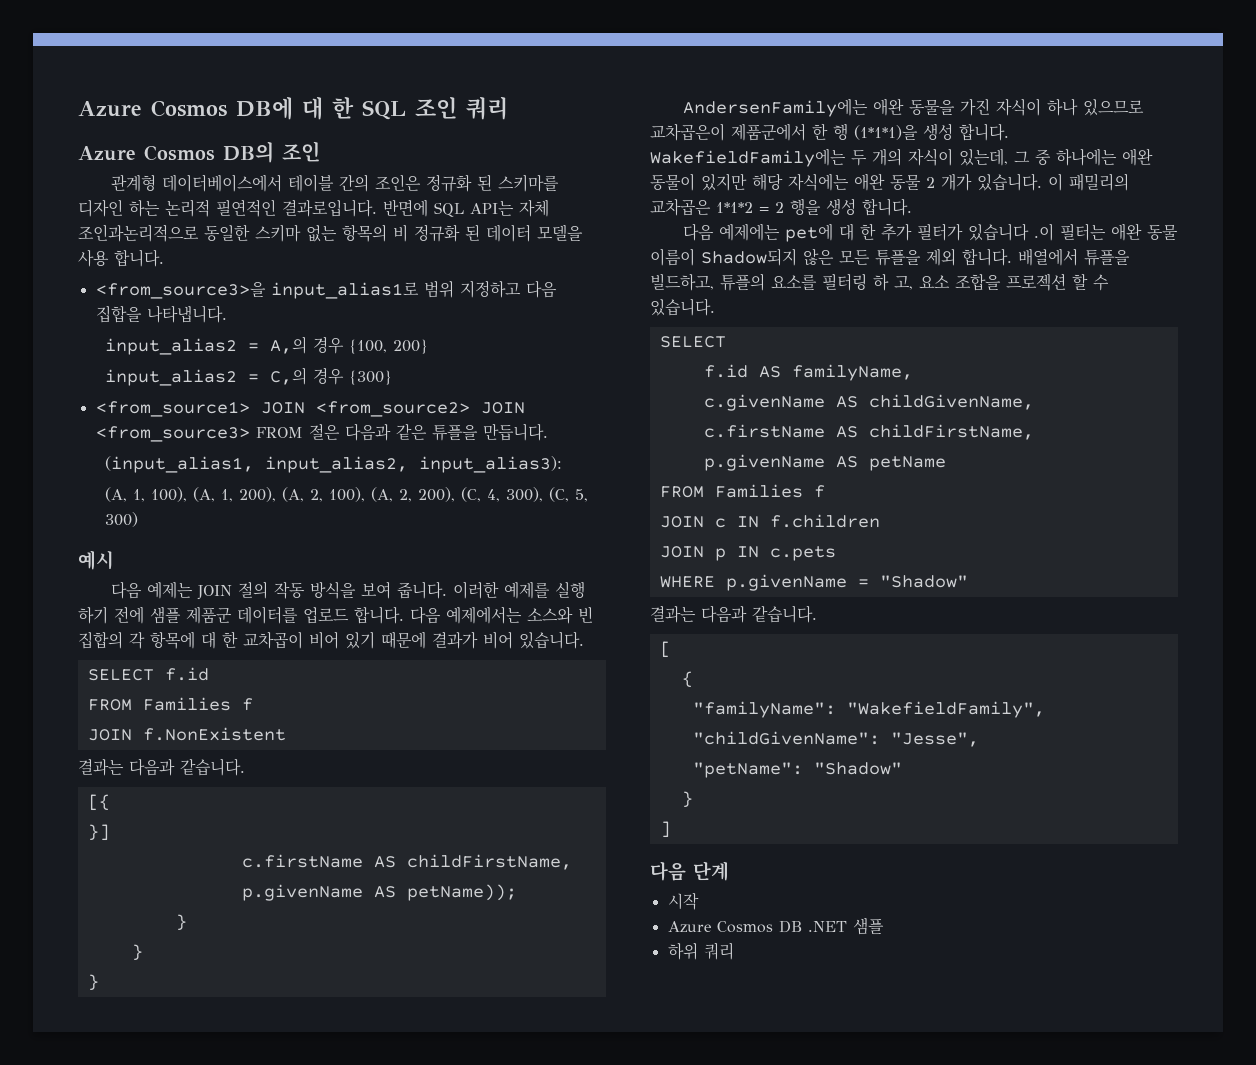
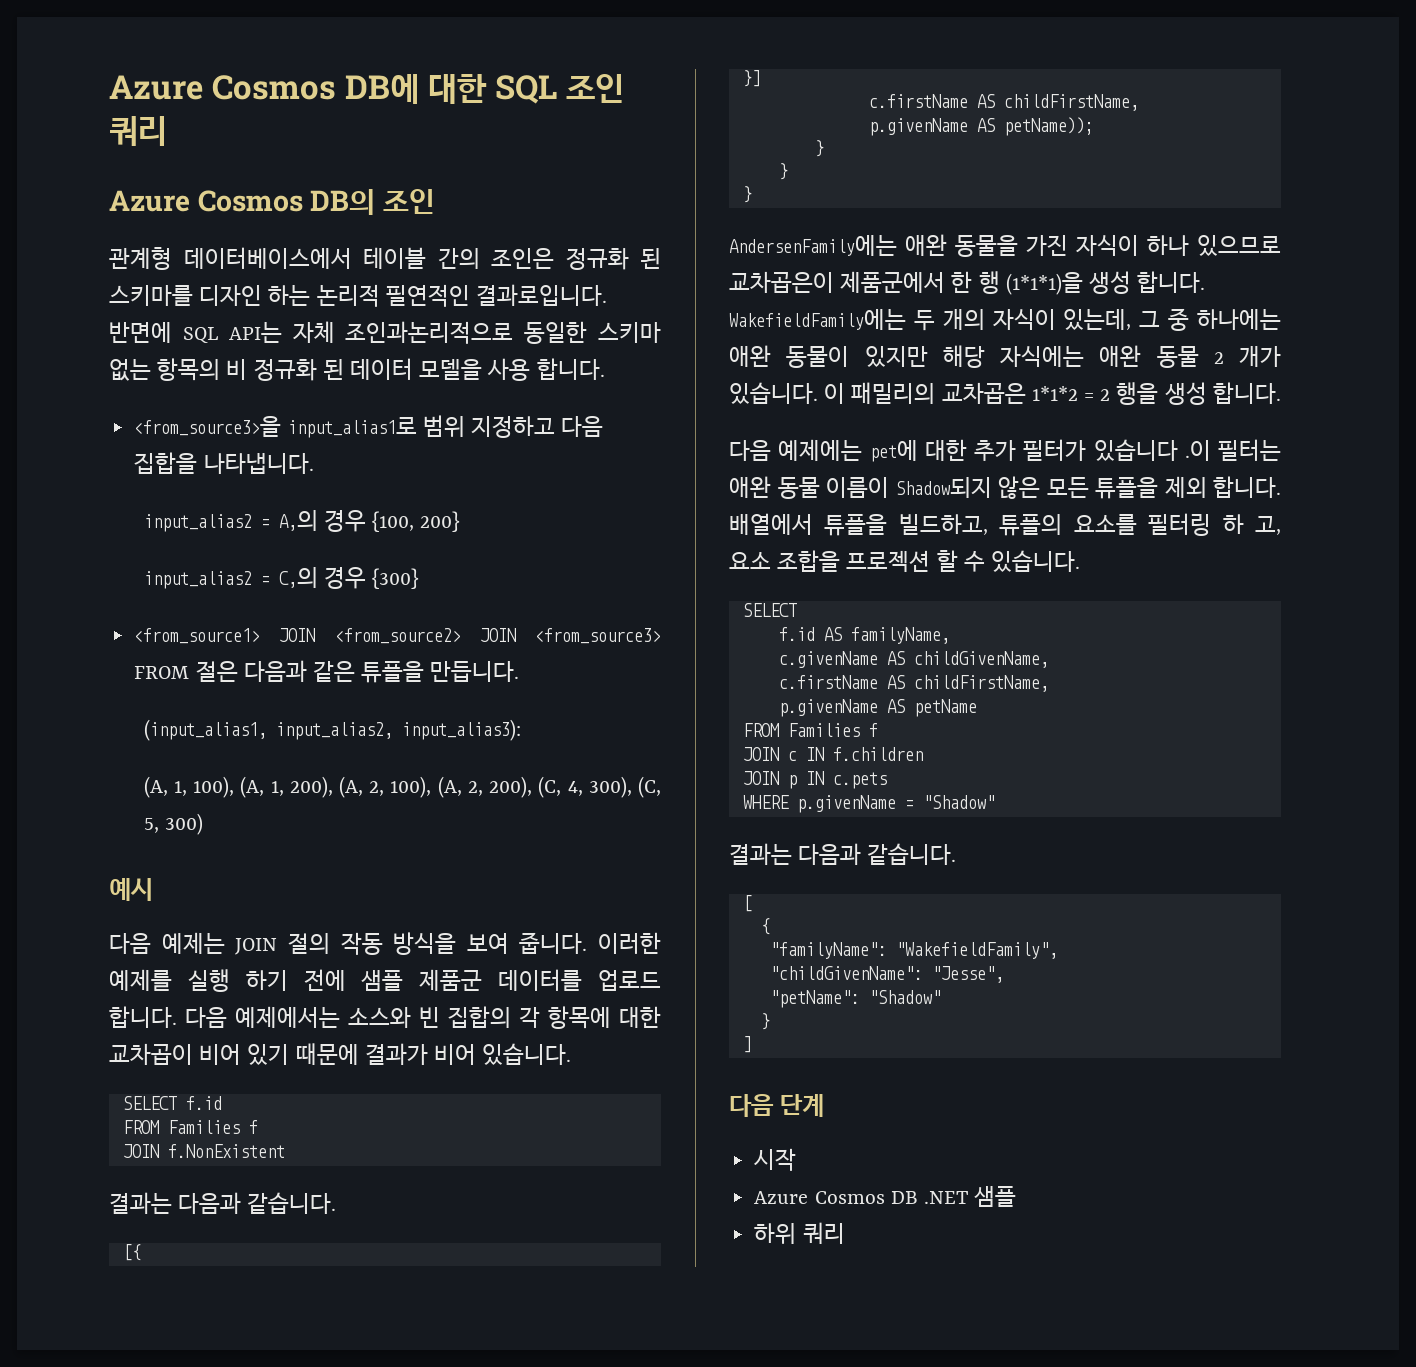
- Azure Cosmos DB에 대 한 SQL 조인 쿼리
+ Azure Cosmos DB에 대한 SQL 조인 쿼리
- 다음 예제에서는 소스와 빈 집합의 각 항목에 대 한 교차곱이 비어 있기 때문에 결과가 비어 있습니다.
+ 다음 예제에서는 소스와 빈 집합의 각 항목에 대한 교차곱이 비어 있기 때문에 결과가 비어 있습니다.
- 다음 예제에는 pet에 대 한 추가 필터가 있습니다 .이 필터는 애완 동물 이름이 Shadow되지 않은 모든 튜플을 제외 합니다.
+ 다음 예제에는 pet에 대한 추가 필터가 있습니다 .이 필터는 애완 동물 이름이 Shadow되지 않은 모든 튜플을 제외 합니다.

